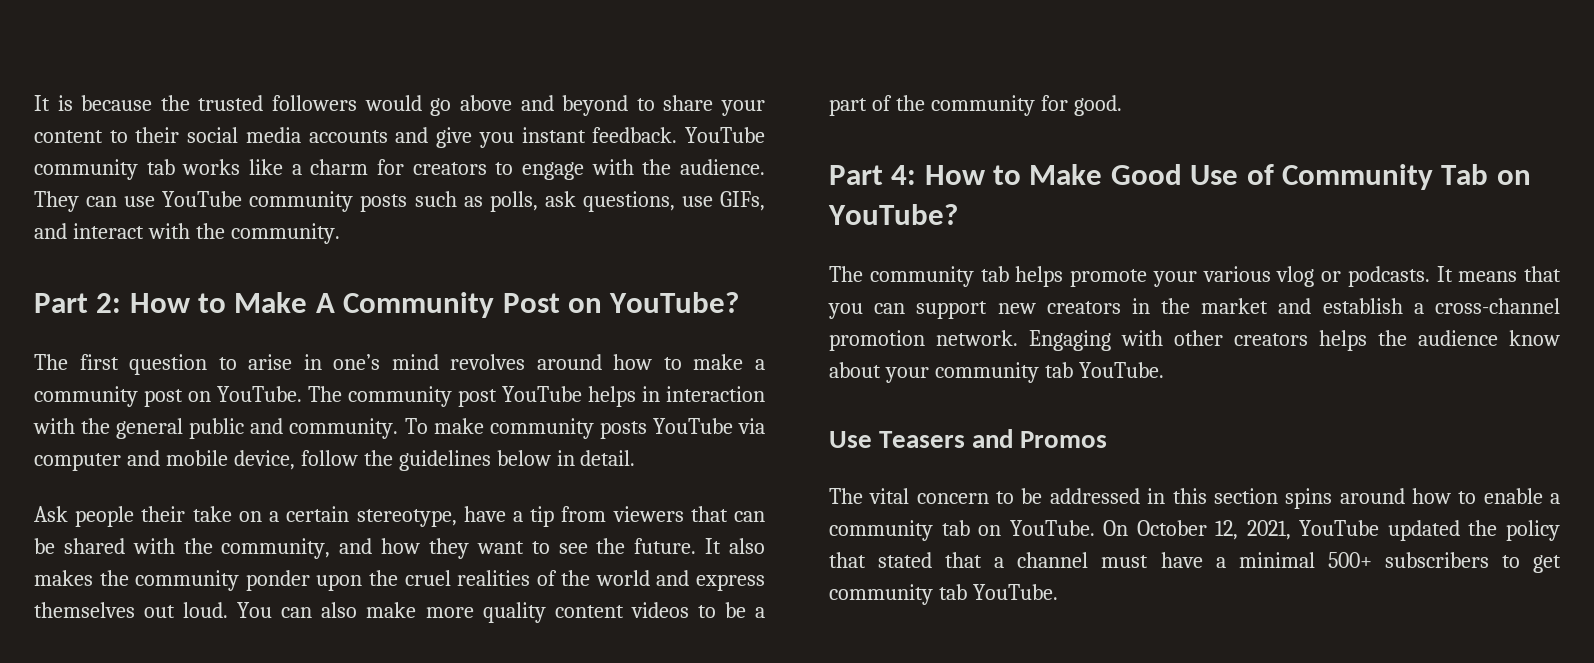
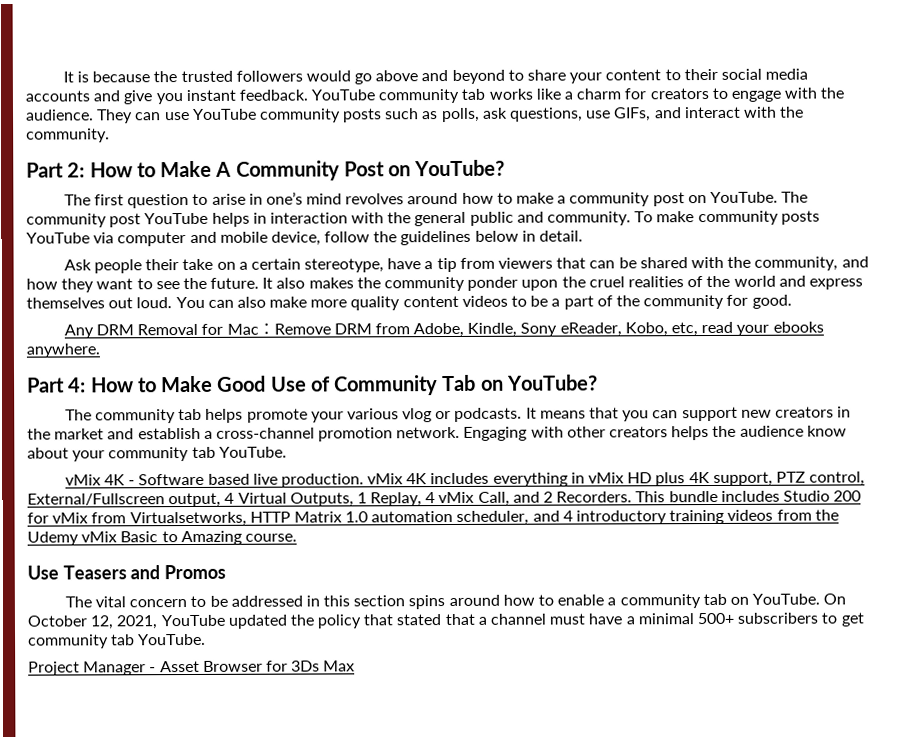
+ Any DRM Removal for Mac：Remove DRM from Adobe, Kindle, Sony eReader, Kobo, etc, read your ebooks anywhere.
+ vMix 4K - Software based live production. vMix 4K includes everything in vMix HD plus 4K support, PTZ control, External/Fullscreen output, 4 Virtual Outputs, 1 Replay, 4 vMix Call, and 2 Recorders. This bundle includes Studio 200 for vMix from Virtualsetworks, HTTP Matrix 1.0 automation scheduler, and 4 introductory training videos from the Udemy vMix Basic to Amazing course.
+ Project Manager - Asset Browser for 3Ds Max

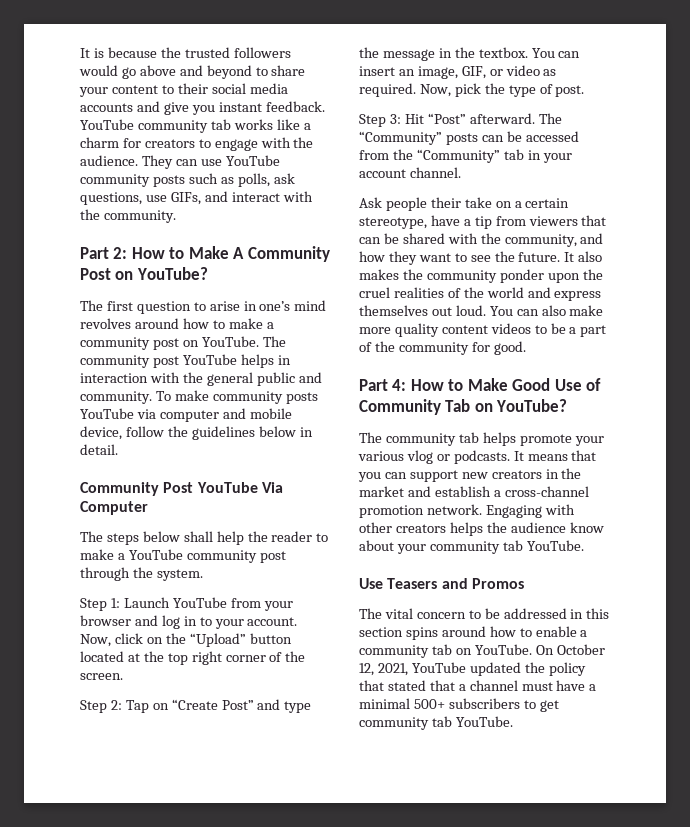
+ Community Post YouTube Via Computer
+ The steps below shall help the reader to make a YouTube community post through the system.
+ Step 1: Launch YouTube from your browser and log in to your account. Now, click on the “Upload” button located at the top right corner of the screen.
+ Step 2: Tap on “Create Post” and type the message in the textbox. You can insert an image, GIF, or video as required. Now, pick the type of post.
+ Step 3: Hit “Post” afterward. The “Community” posts can be accessed from the “Community” tab in your account channel.
- Any DRM Removal for Mac：Remove DRM from Adobe, Kindle, Sony eReader, Kobo, etc, read your ebooks anywhere.
- vMix 4K - Software based live production. vMix 4K includes everything in vMix HD plus 4K support, PTZ control, External/Fullscreen output, 4 Virtual Outputs, 1 Replay, 4 vMix Call, and 2 Recorders. This bundle includes Studio 200 for vMix from Virtualsetworks, HTTP Matrix 1.0 automation scheduler, and 4 introductory training videos from the Udemy vMix Basic to Amazing course.
- Project Manager - Asset Browser for 3Ds Max

